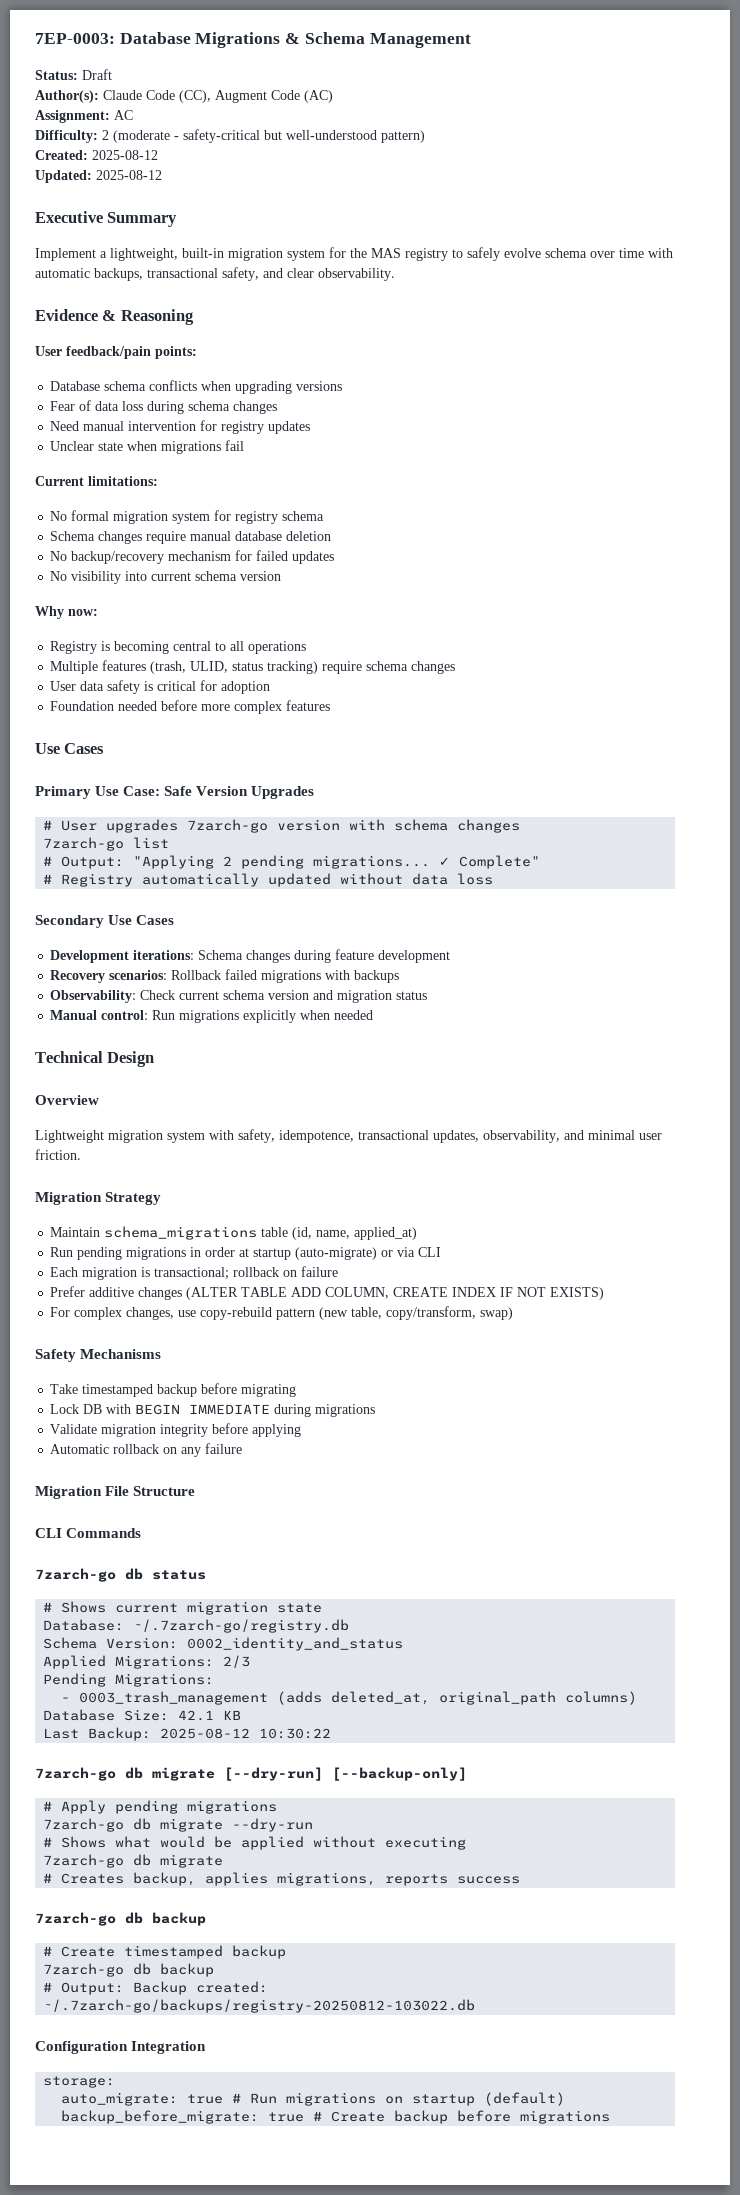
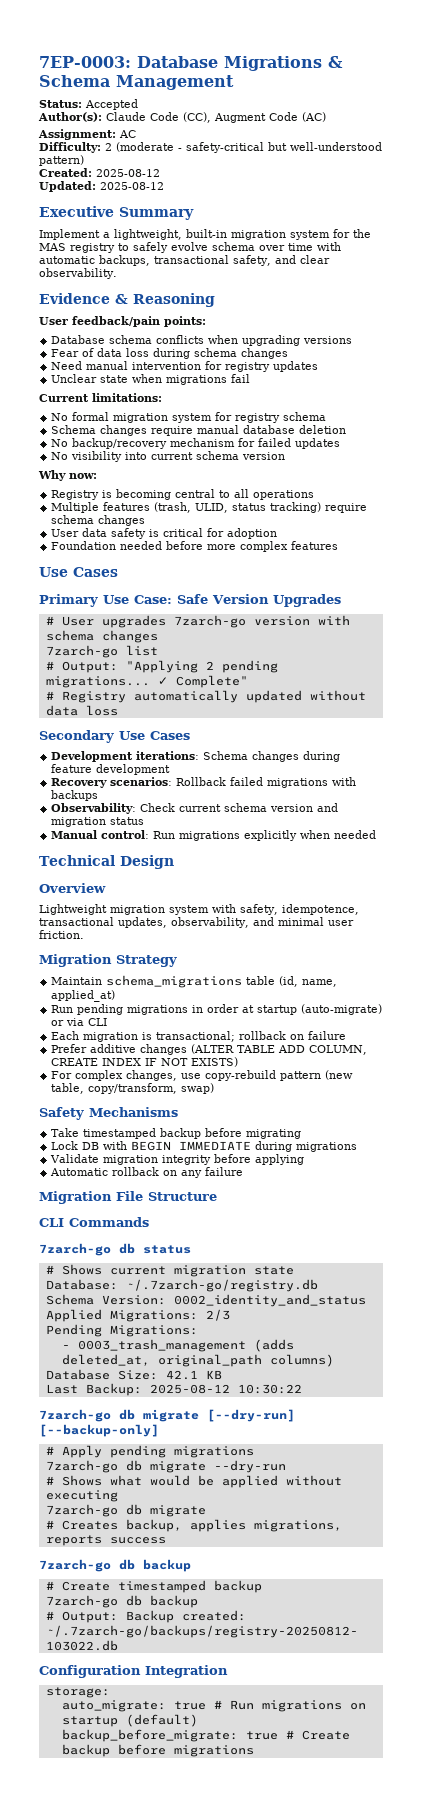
- Status: Draft
+ Status: Accepted

